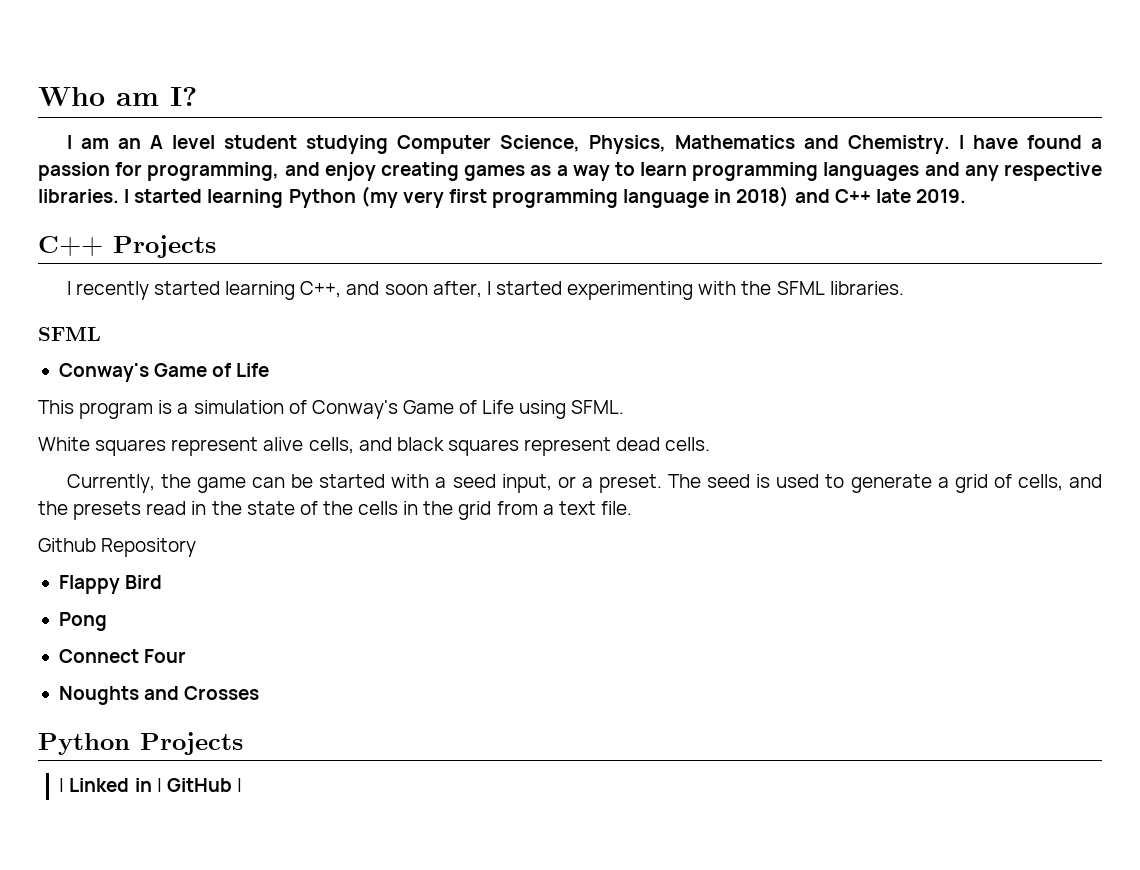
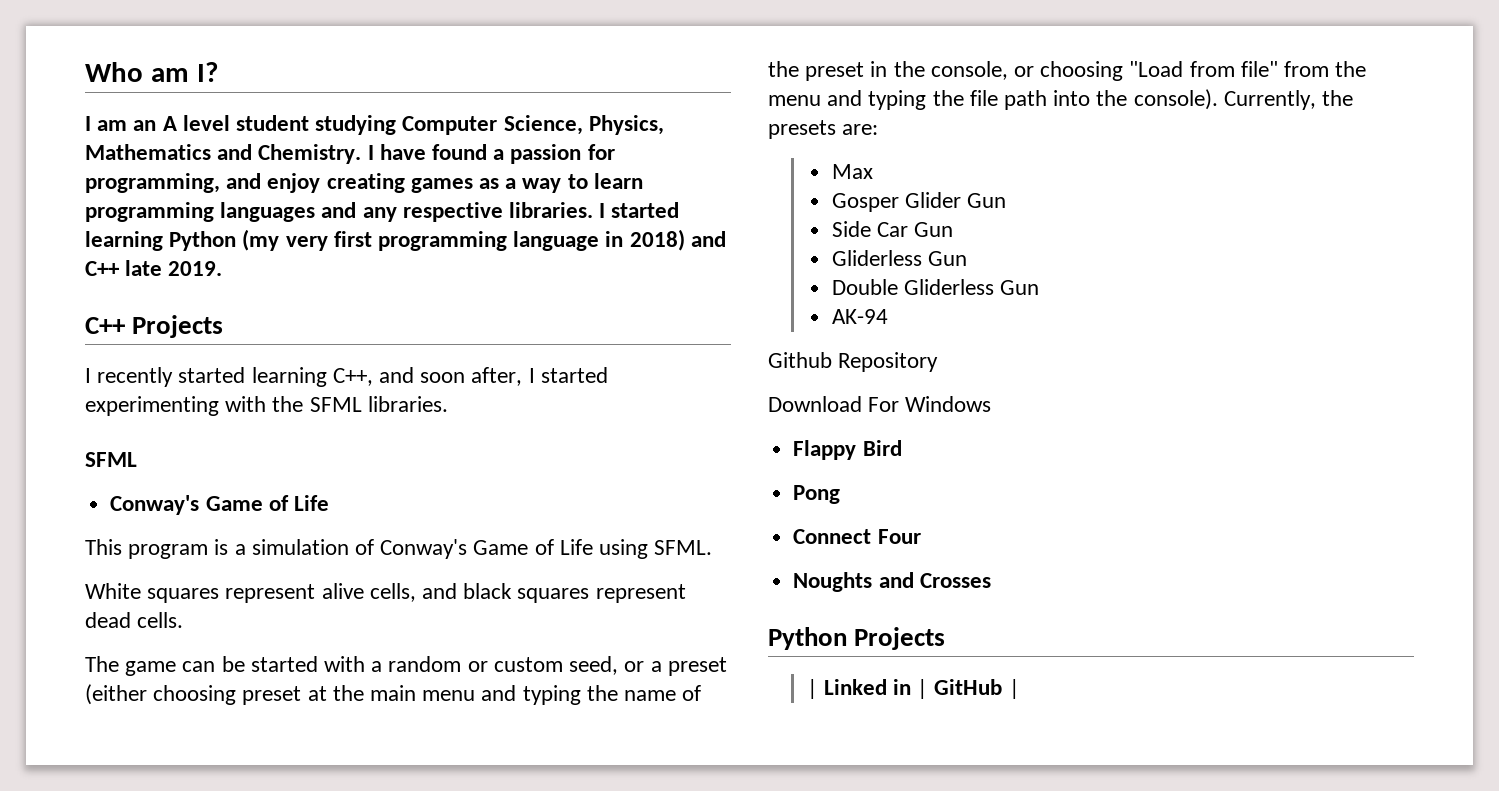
- Currently, the game can be started with a seed input, or a preset. The seed is used to generate a grid of cells, and the presets read in the state of the cells in the grid from a text file.
+ The game can be started with a random or custom seed, or a preset (either choosing preset at the main menu and typing the name of the preset in the console, or choosing "Load from file" from the menu and typing the file path into the console). Currently, the presets are:
+ Max
+ Gosper Glider Gun
+ Side Car Gun
+ Gliderless Gun
+ Double Gliderless Gun
+ AK-94
+ Download For Windows

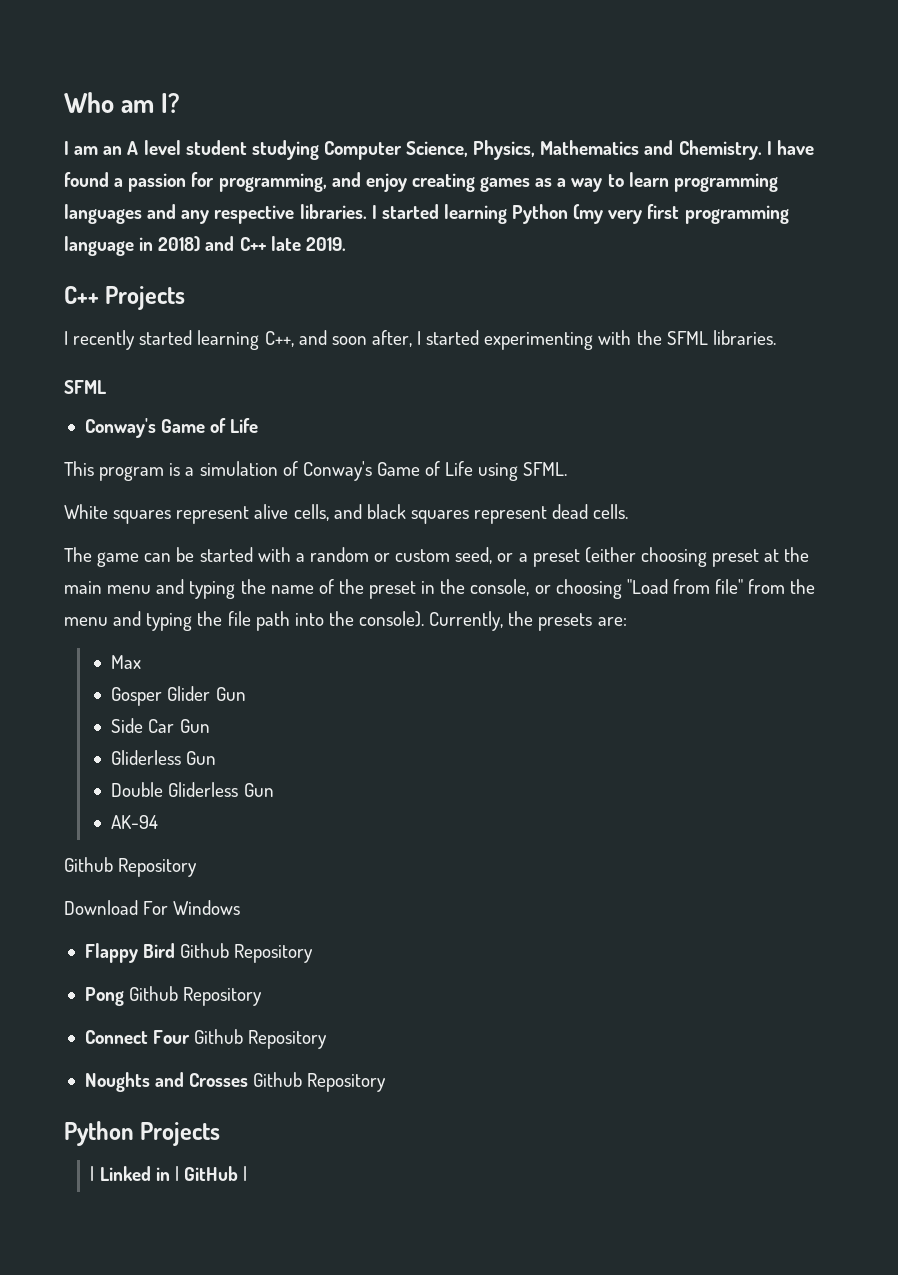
- Flappy Bird
+ Flappy Bird Github Repository
- Pong
+ Pong Github Repository
- Connect Four
+ Connect Four Github Repository
- Noughts and Crosses
+ Noughts and Crosses Github Repository

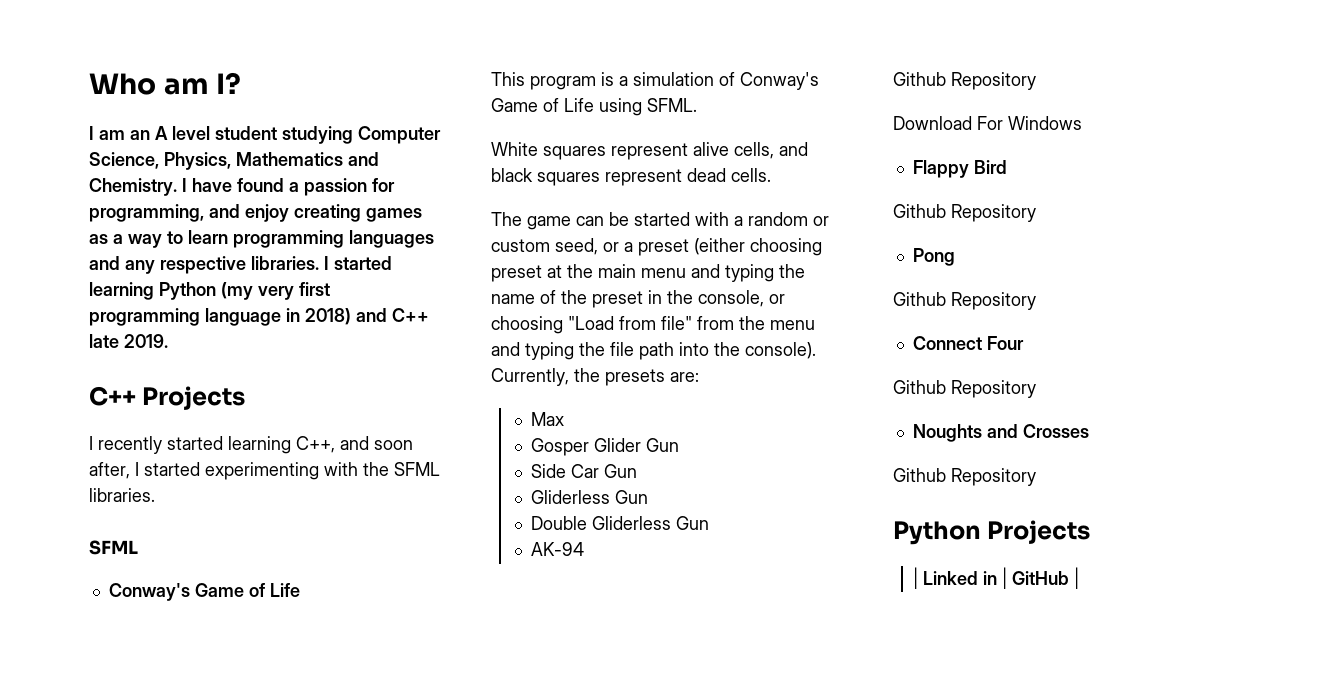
- Flappy Bird Github Repository
+ Flappy Bird
+ Github Repository
- Pong Github Repository
+ Pong
+ Github Repository
- Connect Four Github Repository
+ Connect Four
+ Github Repository
- Noughts and Crosses Github Repository
+ Noughts and Crosses
+ Github Repository

